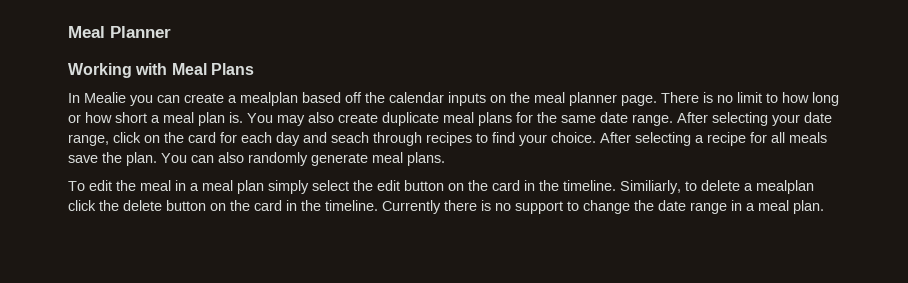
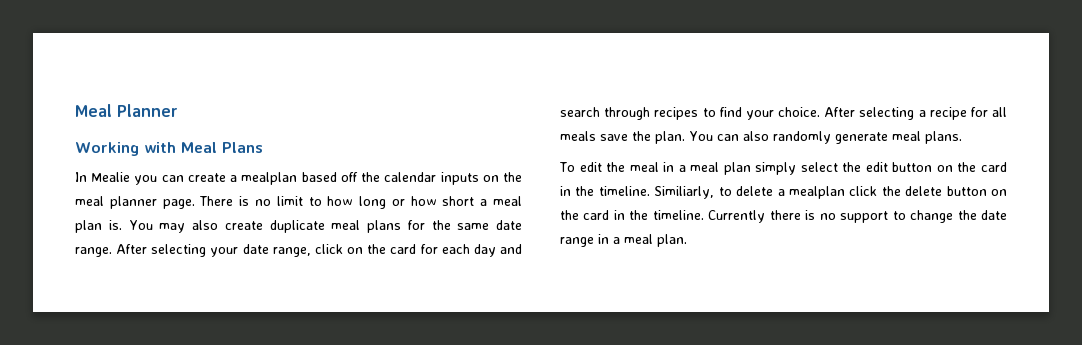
- After selecting your date range, click on the card for each day and seach through recipes to find your choice.
+ After selecting your date range, click on the card for each day and search through recipes to find your choice.

